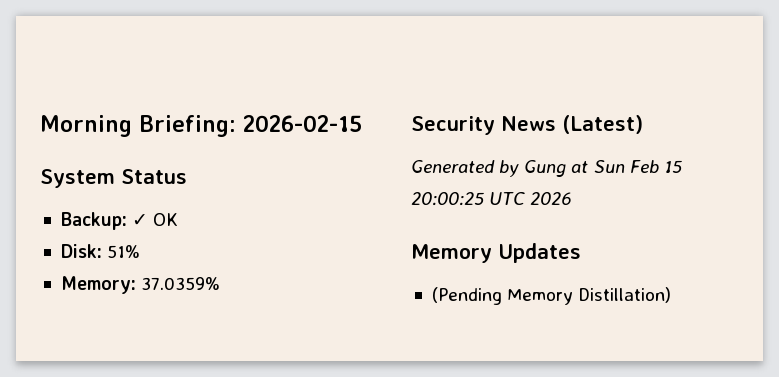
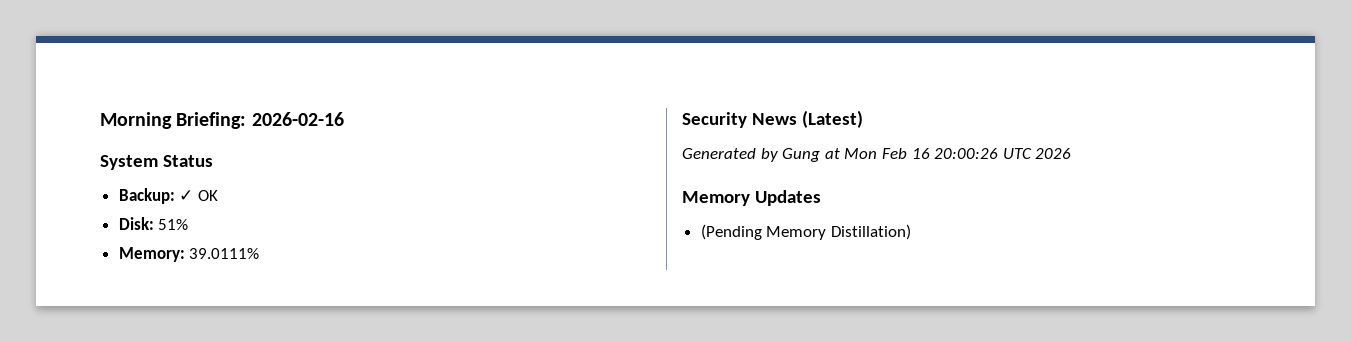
- Morning Briefing: 2026-02-15
+ Morning Briefing: 2026-02-16
- Memory: 37.0359%
+ Memory: 39.0111%
- Generated by Gung at Sun Feb 15 20:00:25 UTC 2026
+ Generated by Gung at Mon Feb 16 20:00:26 UTC 2026

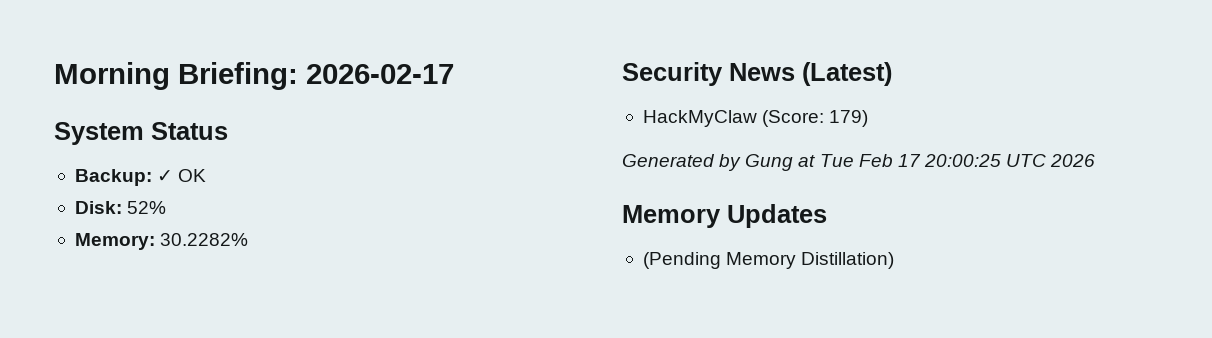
- Morning Briefing: 2026-02-16
+ Morning Briefing: 2026-02-17
- Disk: 51%
+ Disk: 52%
- Memory: 39.0111%
+ Memory: 30.2282%
+ HackMyClaw (Score: 179)
- Generated by Gung at Mon Feb 16 20:00:26 UTC 2026
+ Generated by Gung at Tue Feb 17 20:00:25 UTC 2026

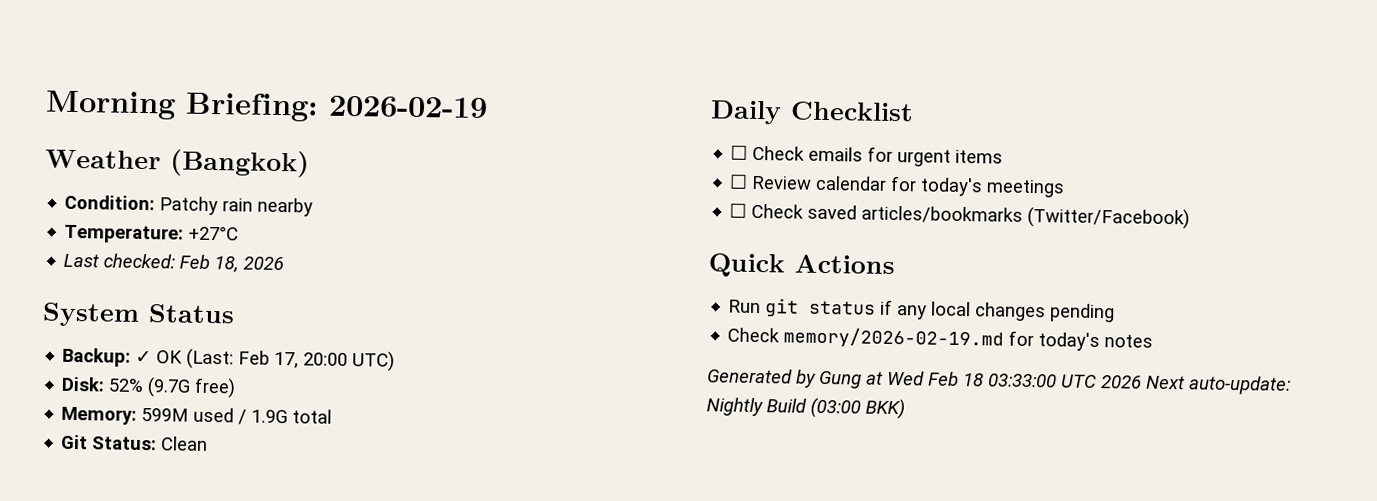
- Morning Briefing: 2026-02-17
+ Morning Briefing: 2026-02-19
+ Weather (Bangkok)
+ Condition: Patchy rain nearby
+ Temperature: +27°C
+ Last checked: Feb 18, 2026
- Backup: ✓ OK
+ Backup: ✓ OK (Last: Feb 17, 20:00 UTC)
- Disk: 52%
+ Disk: 52% (9.7G free)
- Memory: 30.2282%
- Security News (Latest)
- HackMyClaw (Score: 179)
- Generated by Gung at Tue Feb 17 20:00:25 UTC 2026
- Memory Updates
- (Pending Memory Distillation)
+ Memory: 599M used / 1.9G total
+ Git Status: Clean
+ Daily Checklist
+ ☐ Check emails for urgent items
+ ☐ Review calendar for today's meetings
+ ☐ Check saved articles/bookmarks (Twitter/Facebook)
+ Quick Actions
+ Run git status if any local changes pending
+ Check memory/2026-02-19.md for today's notes
+ Generated by Gung at Wed Feb 18 03:33:00 UTC 2026 Next auto-update: Nightly Build (03:00 BKK)

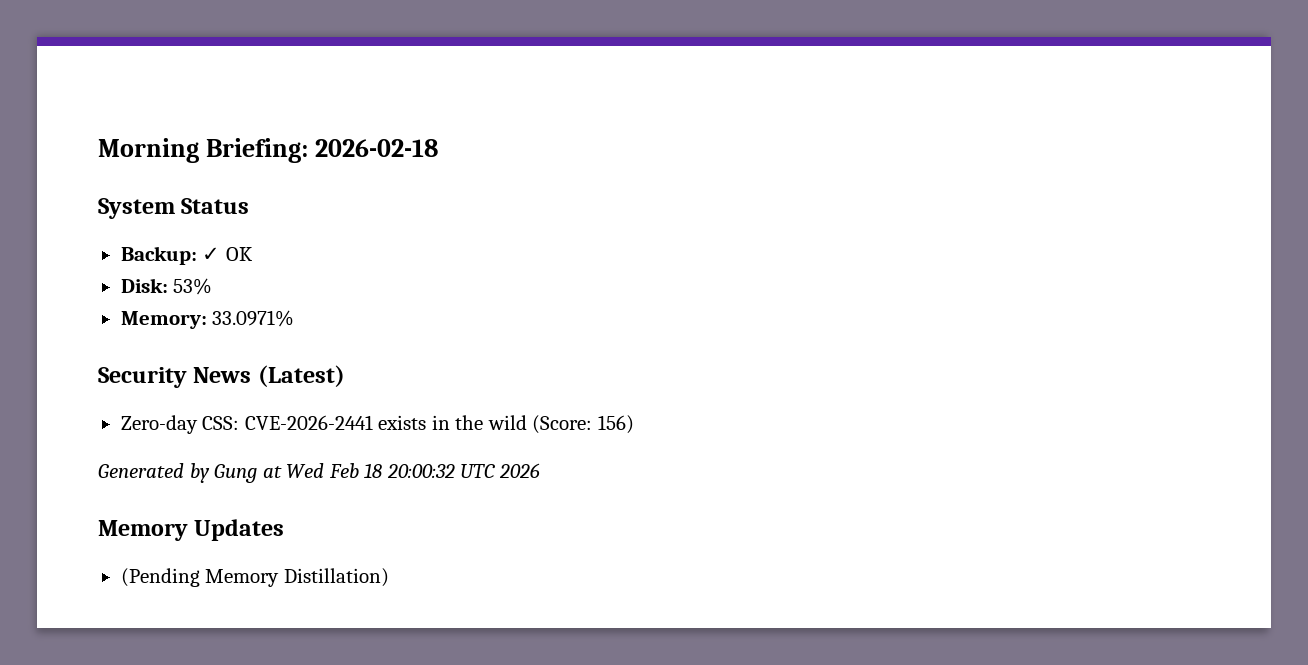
- Morning Briefing: 2026-02-19
- Weather (Bangkok)
- Condition: Patchy rain nearby
- Temperature: +27°C
- Last checked: Feb 18, 2026
+ Morning Briefing: 2026-02-18
- Backup: ✓ OK (Last: Feb 17, 20:00 UTC)
- Disk: 52% (9.7G free)
- Memory: 599M used / 1.9G total
- Git Status: Clean
- Daily Checklist
- ☐ Check emails for urgent items
- ☐ Review calendar for today's meetings
- ☐ Check saved articles/bookmarks (Twitter/Facebook)
- Quick Actions
- Run git status if any local changes pending
- Check memory/2026-02-19.md for today's notes
+ Backup: ✓ OK
+ Disk: 53%
+ Memory: 33.0971%
+ Security News (Latest)
+ Zero-day CSS: CVE-2026-2441 exists in the wild (Score: 156)
- Generated by Gung at Wed Feb 18 03:33:00 UTC 2026 Next auto-update: Nightly Build (03:00 BKK)
+ Generated by Gung at Wed Feb 18 20:00:32 UTC 2026
+ Memory Updates
+ (Pending Memory Distillation)

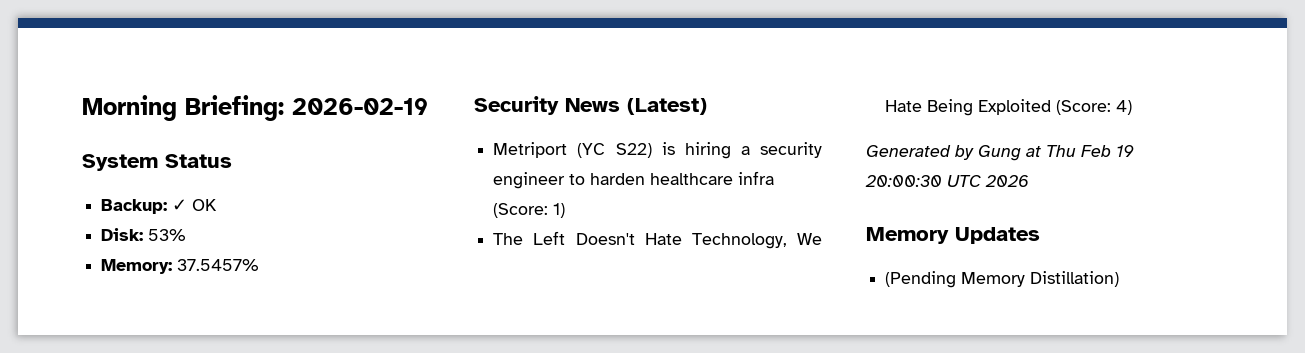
- Morning Briefing: 2026-02-18
+ Morning Briefing: 2026-02-19
- Memory: 33.0971%
+ Memory: 37.5457%
- Zero-day CSS: CVE-2026-2441 exists in the wild (Score: 156)
+ Metriport (YC S22) is hiring a security engineer to harden healthcare infra (Score: 1)
+ The Left Doesn't Hate Technology, We Hate Being Exploited (Score: 4)
- Generated by Gung at Wed Feb 18 20:00:32 UTC 2026
+ Generated by Gung at Thu Feb 19 20:00:30 UTC 2026

